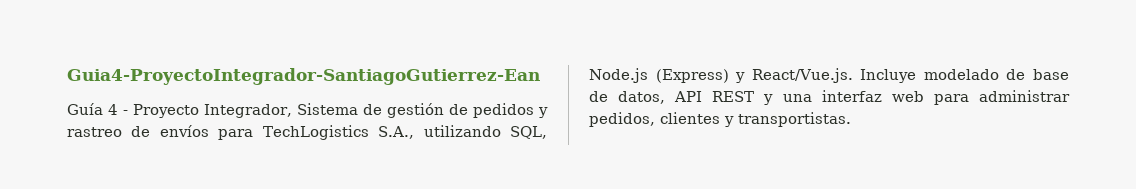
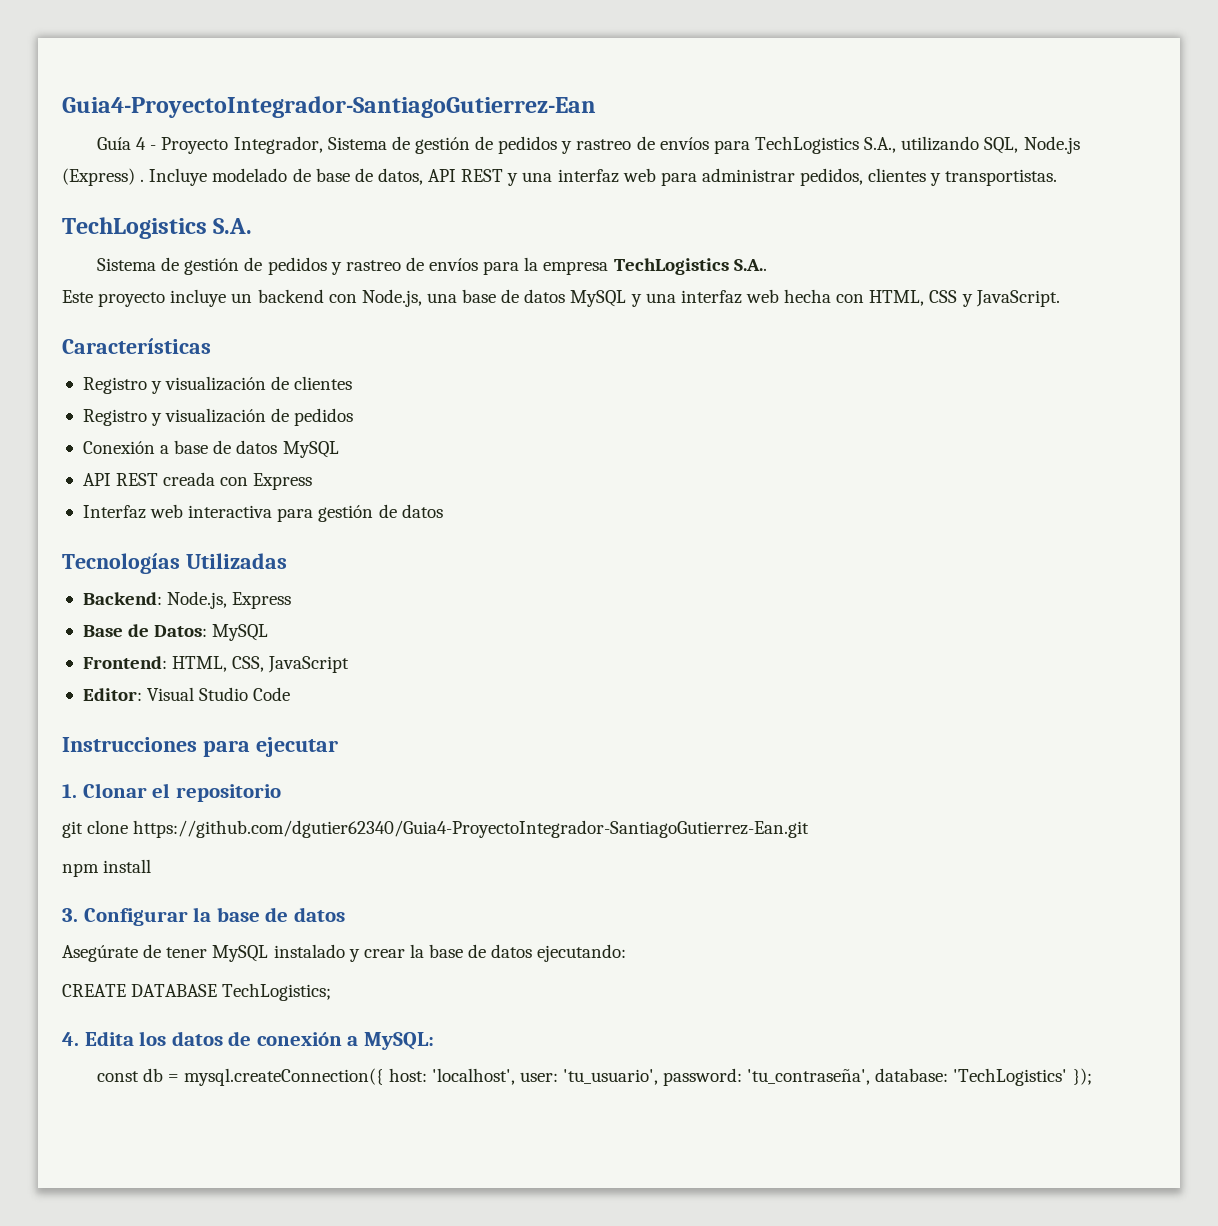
- Guía 4 - Proyecto Integrador, Sistema de gestión de pedidos y rastreo de envíos para TechLogistics S.A., utilizando SQL, Node.js (Express) y React/Vue.js. Incluye modelado de base de datos, API REST y una interfaz web para administrar pedidos, clientes y transportistas.
+ Guía 4 - Proyecto Integrador, Sistema de gestión de pedidos y rastreo de envíos para TechLogistics S.A., utilizando SQL, Node.js (Express) . Incluye modelado de base de datos, API REST y una interfaz web para administrar pedidos, clientes y transportistas.
+ TechLogistics S.A.
+ Sistema de gestión de pedidos y rastreo de envíos para la empresa TechLogistics S.A..
+ Este proyecto incluye un backend con Node.js, una base de datos MySQL y una interfaz web hecha con HTML, CSS y JavaScript.
+ Características
+ Registro y visualización de clientes
+ Registro y visualización de pedidos
+ Conexión a base de datos MySQL
+ API REST creada con Express
+ Interfaz web interactiva para gestión de datos
+ Tecnologías Utilizadas
+ Backend: Node.js, Express
+ Base de Datos: MySQL
+ Frontend: HTML, CSS, JavaScript
+ Editor: Visual Studio Code
+ Instrucciones para ejecutar
+ 1. Clonar el repositorio
+ git clone https://github.com/dgutier62340/Guia4-ProyectoIntegrador-SantiagoGutierrez-Ean.git
+ npm install
+ 3. Configurar la base de datos
+ Asegúrate de tener MySQL instalado y crear la base de datos ejecutando:
+ CREATE DATABASE TechLogistics;
+ 4. Edita los datos de conexión a MySQL:
+ const db = mysql.createConnection({ host: 'localhost', user: 'tu_usuario', password: 'tu_contraseña', database: 'TechLogistics' });

